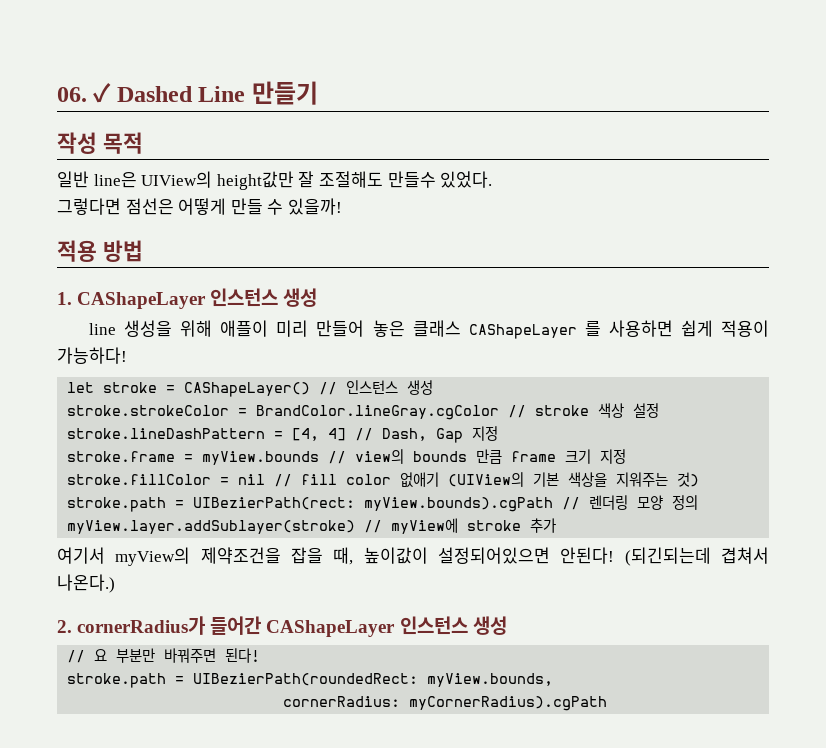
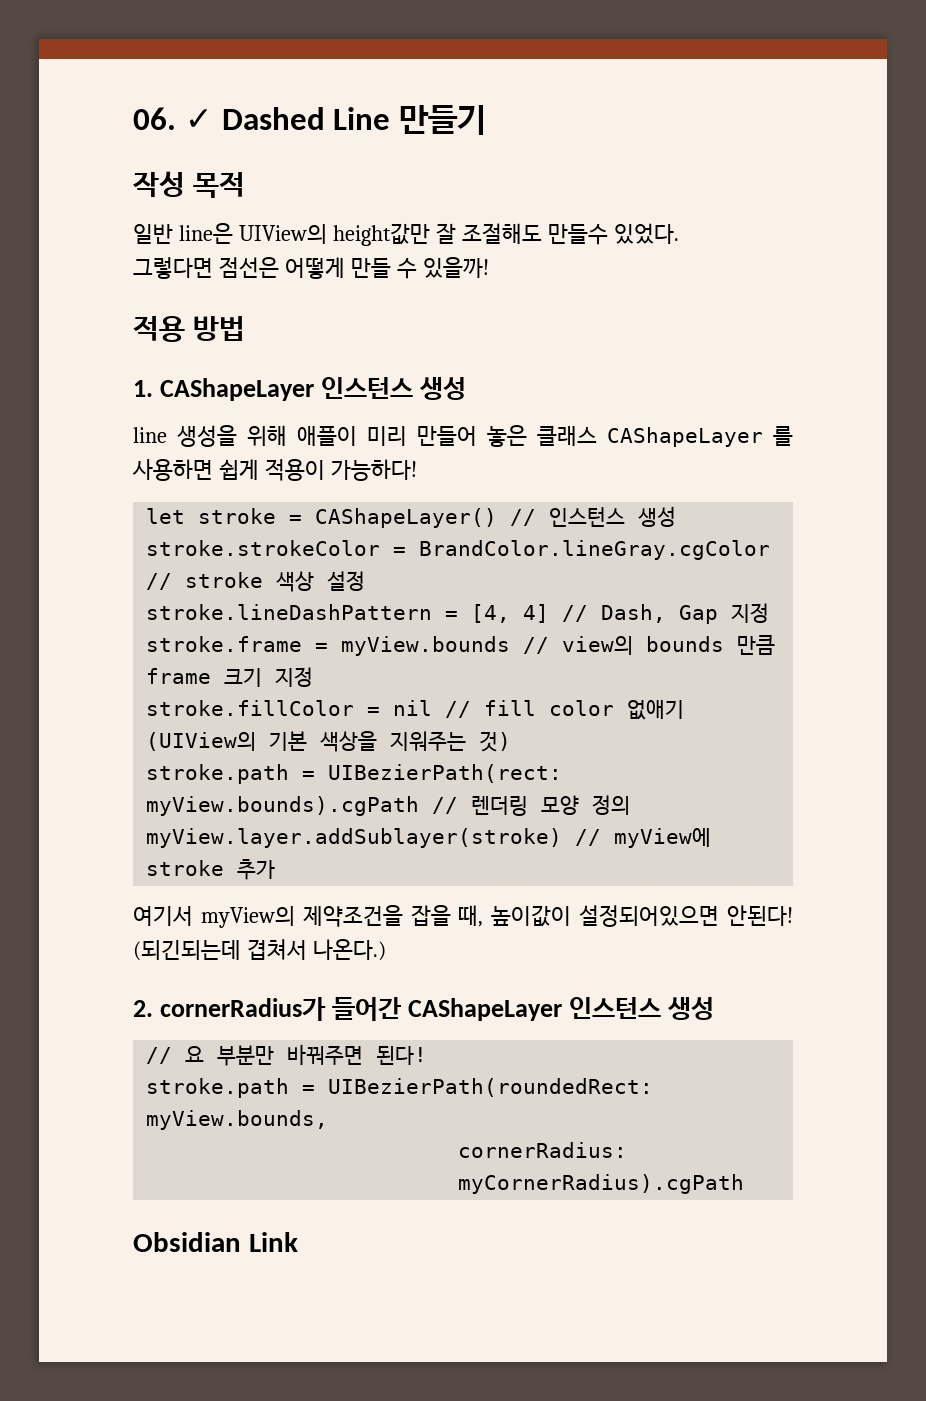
+ Obsidian Link

